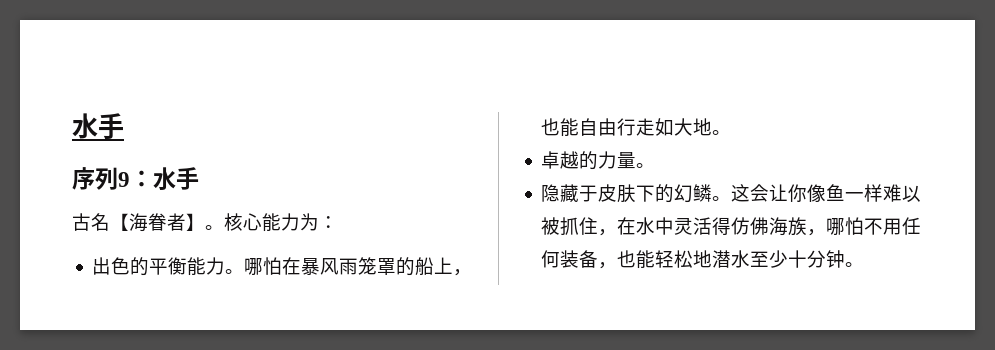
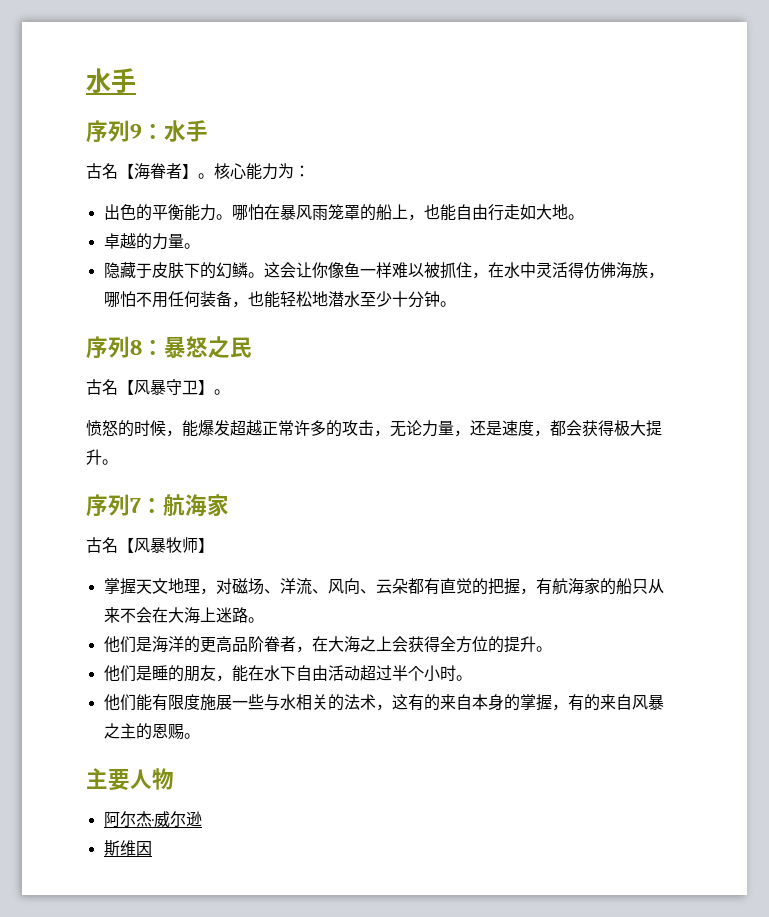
+ 序列8：暴怒之民
+ 古名【风暴守卫】。
+ 愤怒的时候，能爆发超越正常许多的攻击，无论力量，还是速度，都会获得极大提升。
+ 序列7：航海家
+ 古名【风暴牧师】
+ 掌握天文地理，对磁场、洋流、风向、云朵都有直觉的把握，有航海家的船只从来不会在大海上迷路。
+ 他们是海洋的更高品阶眷者，在大海之上会获得全方位的提升。
+ 他们是睡的朋友，能在水下自由活动超过半个小时。
+ 他们能有限度施展一些与水相关的法术，这有的来自本身的掌握，有的来自风暴之主的恩赐。
+ 主要人物
+ 阿尔杰·威尔逊
+ 斯维因

